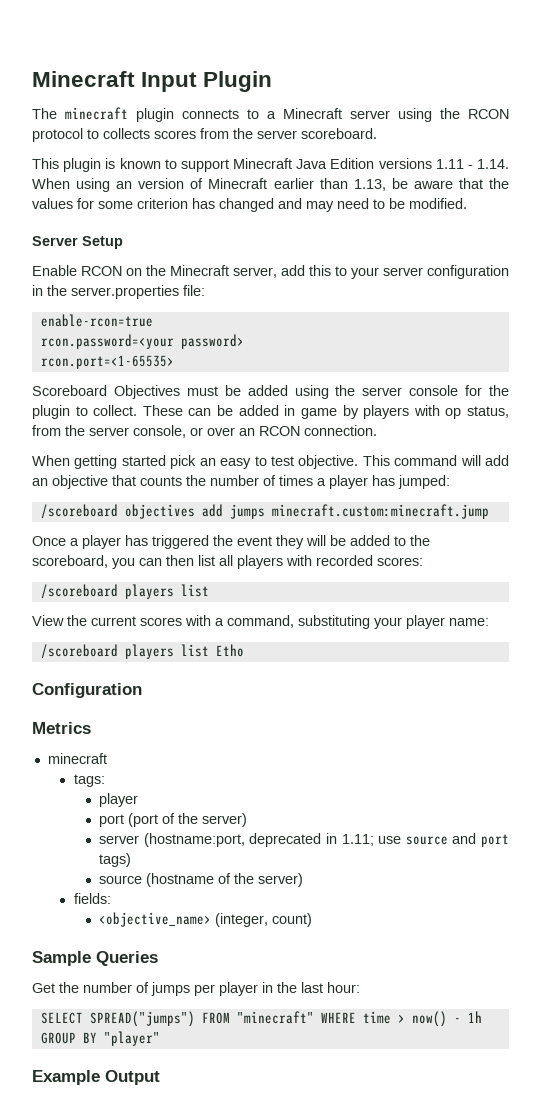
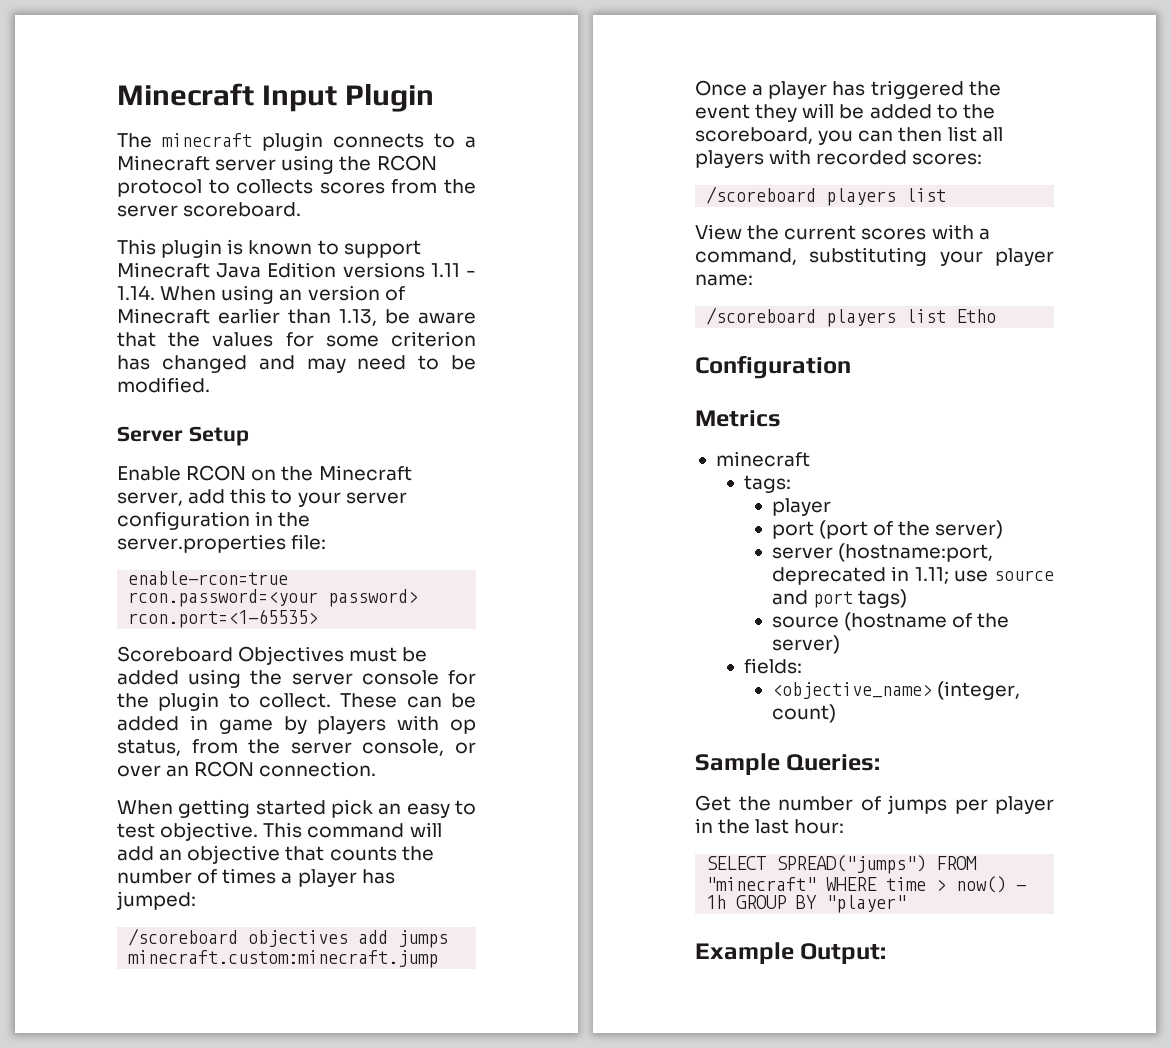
- Sample Queries
+ Sample Queries:
- Example Output
+ Example Output:

